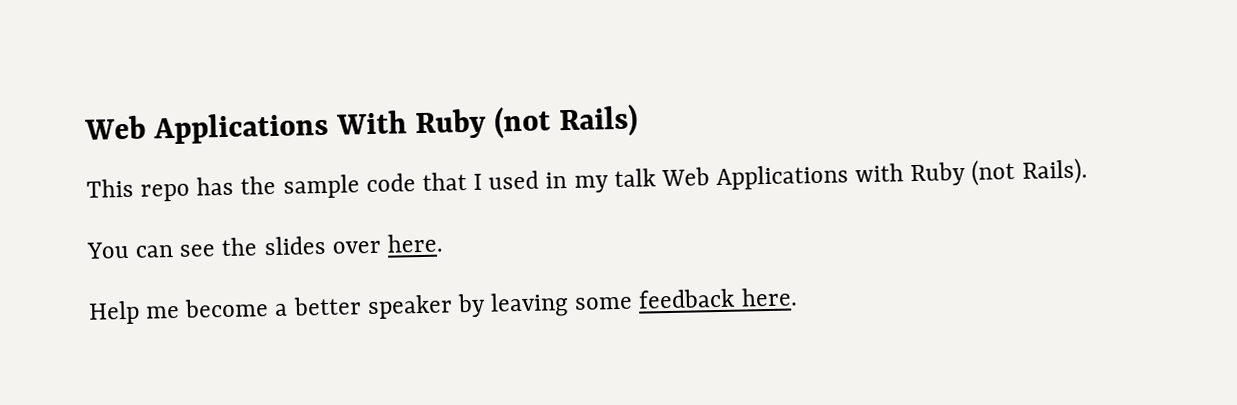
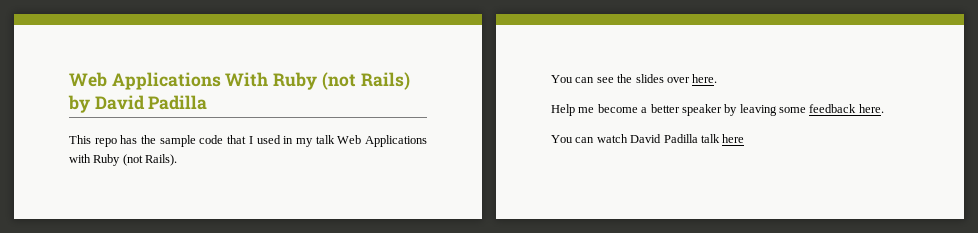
- Web Applications With Ruby (not Rails)
+ Web Applications With Ruby (not Rails) by David Padilla
+ You can watch David Padilla talk here

